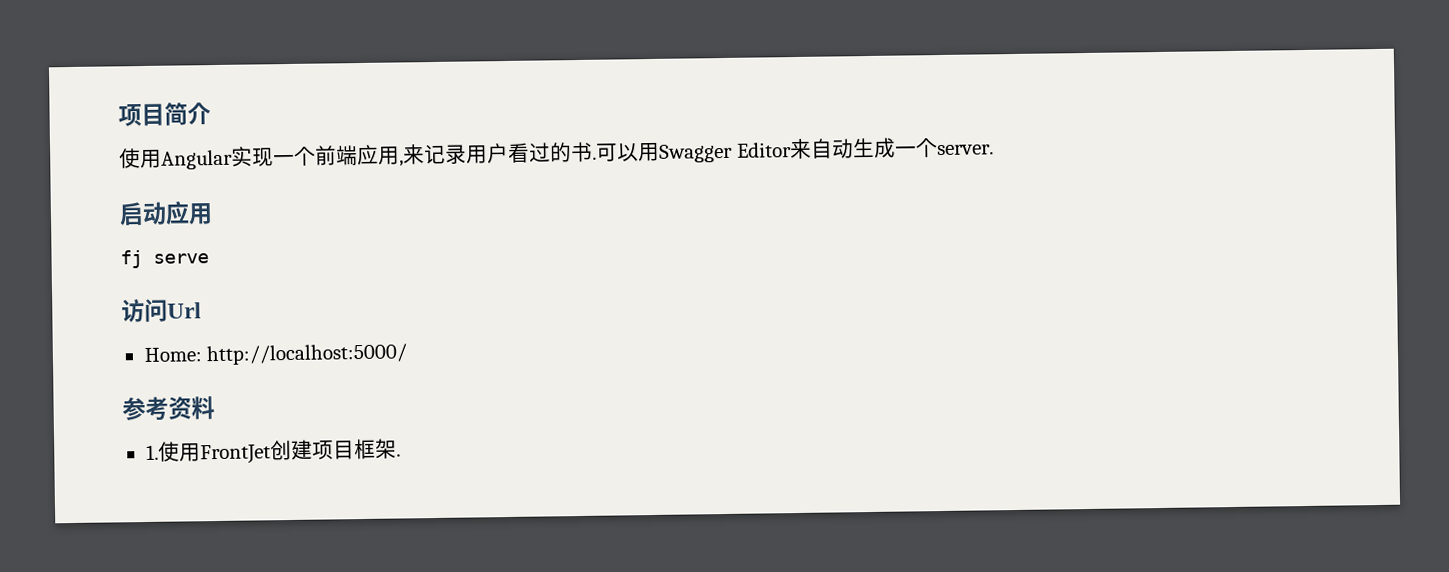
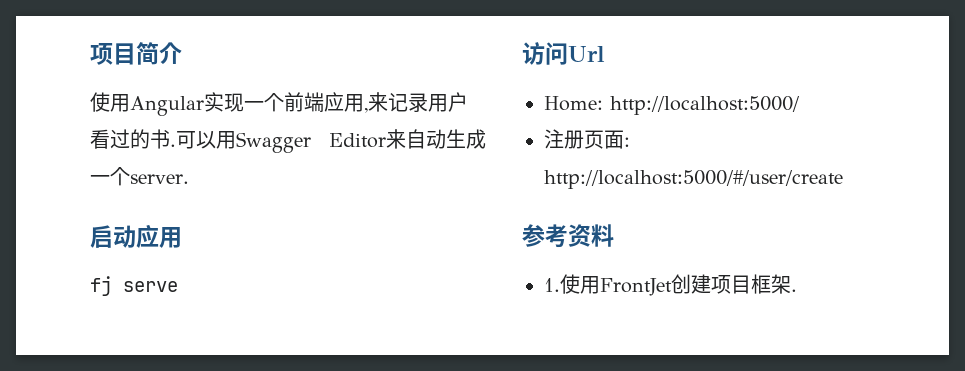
+ 注册页面: http://localhost:5000/#/user/create

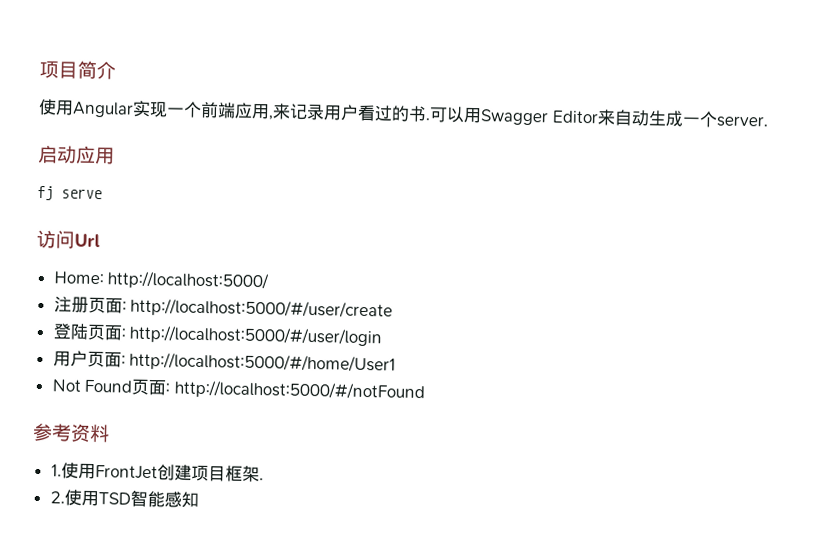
+ 登陆页面: http://localhost:5000/#/user/login
+ 用户页面: http://localhost:5000/#/home/User1
+ Not Found页面: http://localhost:5000/#/notFound
+ 2.使用TSD智能感知

